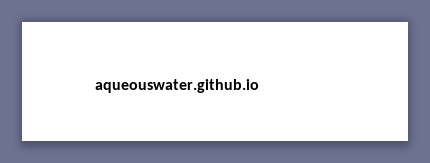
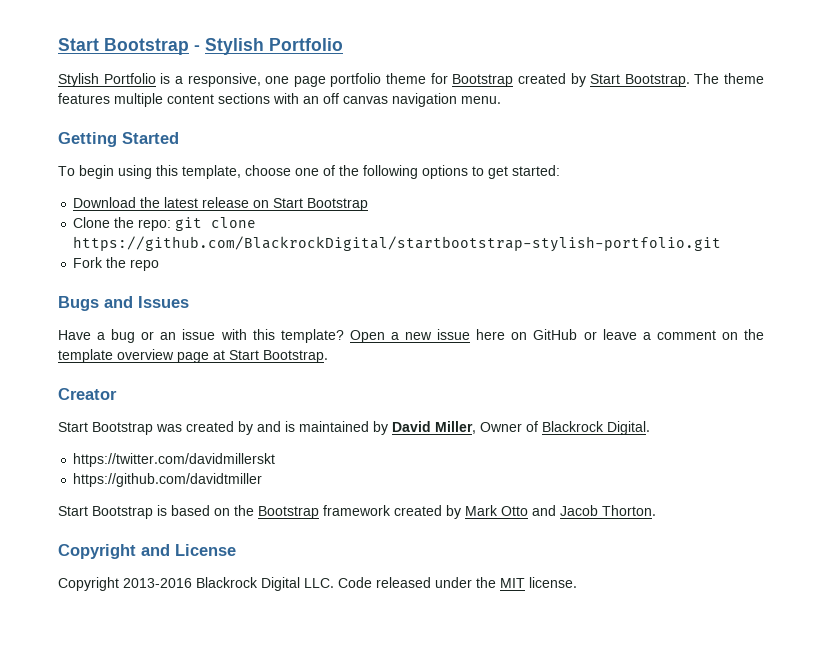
- aqueouswater.github.io
+ Start Bootstrap - Stylish Portfolio
+ Stylish Portfolio is a responsive, one page portfolio theme for Bootstrap created by Start Bootstrap. The theme features multiple content sections with an off canvas navigation menu.
+ Getting Started
+ To begin using this template, choose one of the following options to get started:
+ Download the latest release on Start Bootstrap
+ Clone the repo: git clone https://github.com/BlackrockDigital/startbootstrap-stylish-portfolio.git
+ Fork the repo
+ Bugs and Issues
+ Have a bug or an issue with this template? Open a new issue here on GitHub or leave a comment on the template overview page at Start Bootstrap.
+ Creator
+ Start Bootstrap was created by and is maintained by David Miller, Owner of Blackrock Digital.
+ https://twitter.com/davidmillerskt
+ https://github.com/davidtmiller
+ Start Bootstrap is based on the Bootstrap framework created by Mark Otto and Jacob Thorton.
+ Copyright and License
+ Copyright 2013-2016 Blackrock Digital LLC. Code released under the MIT license.

